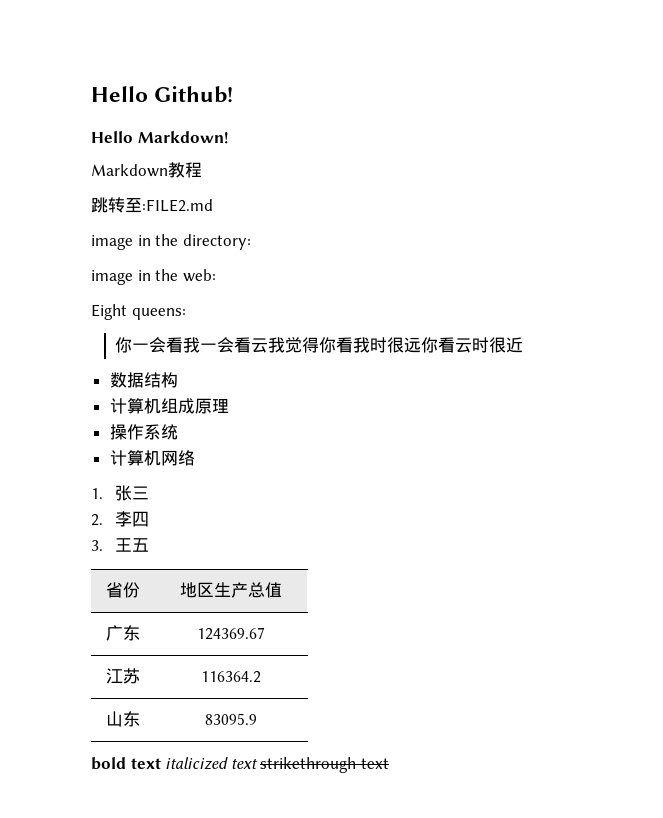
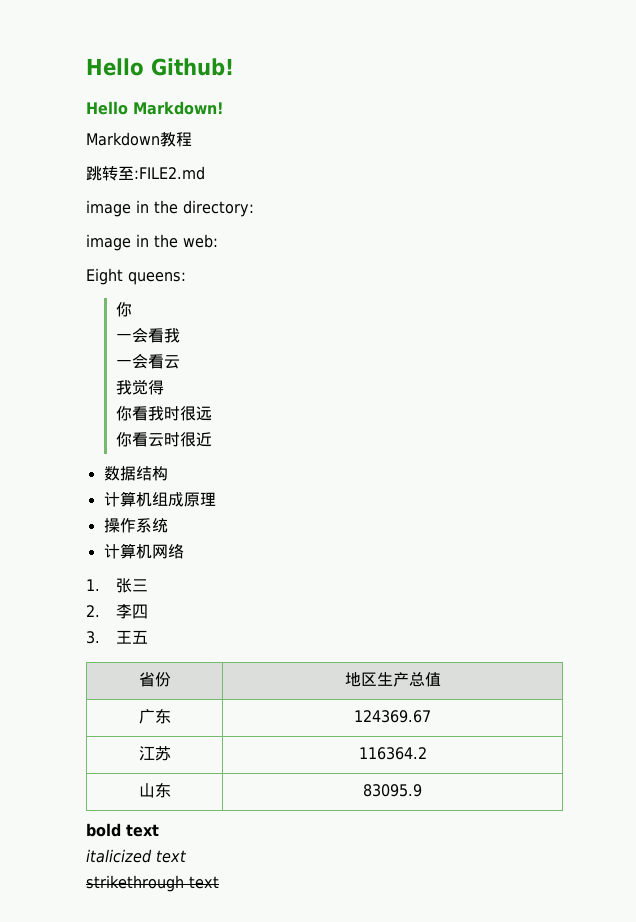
  Eight queens:
- 你一会看我一会看云我觉得你看我时很远你看云时很近
+ 你
+ 一会看我
+ 一会看云
+ 我觉得
+ 你看我时很远
+ 你看云时很近
- bold text italicized text strikethrough text
+ bold text
+ italicized text
+ strikethrough text

